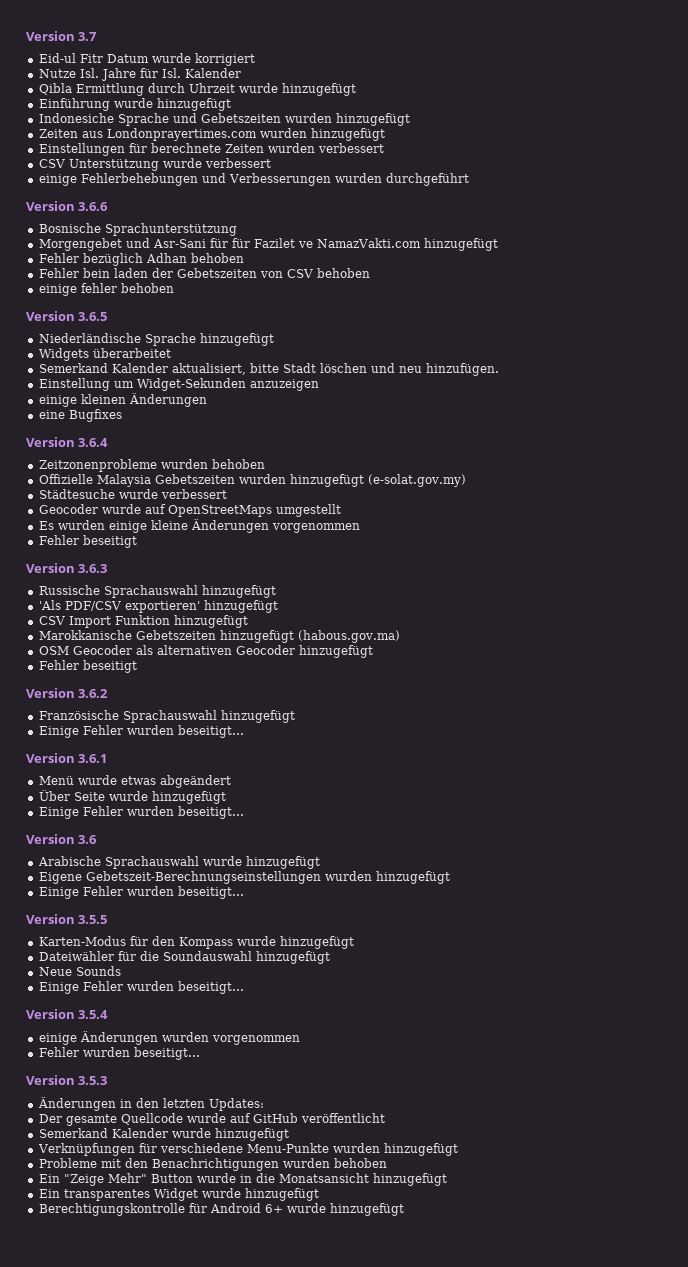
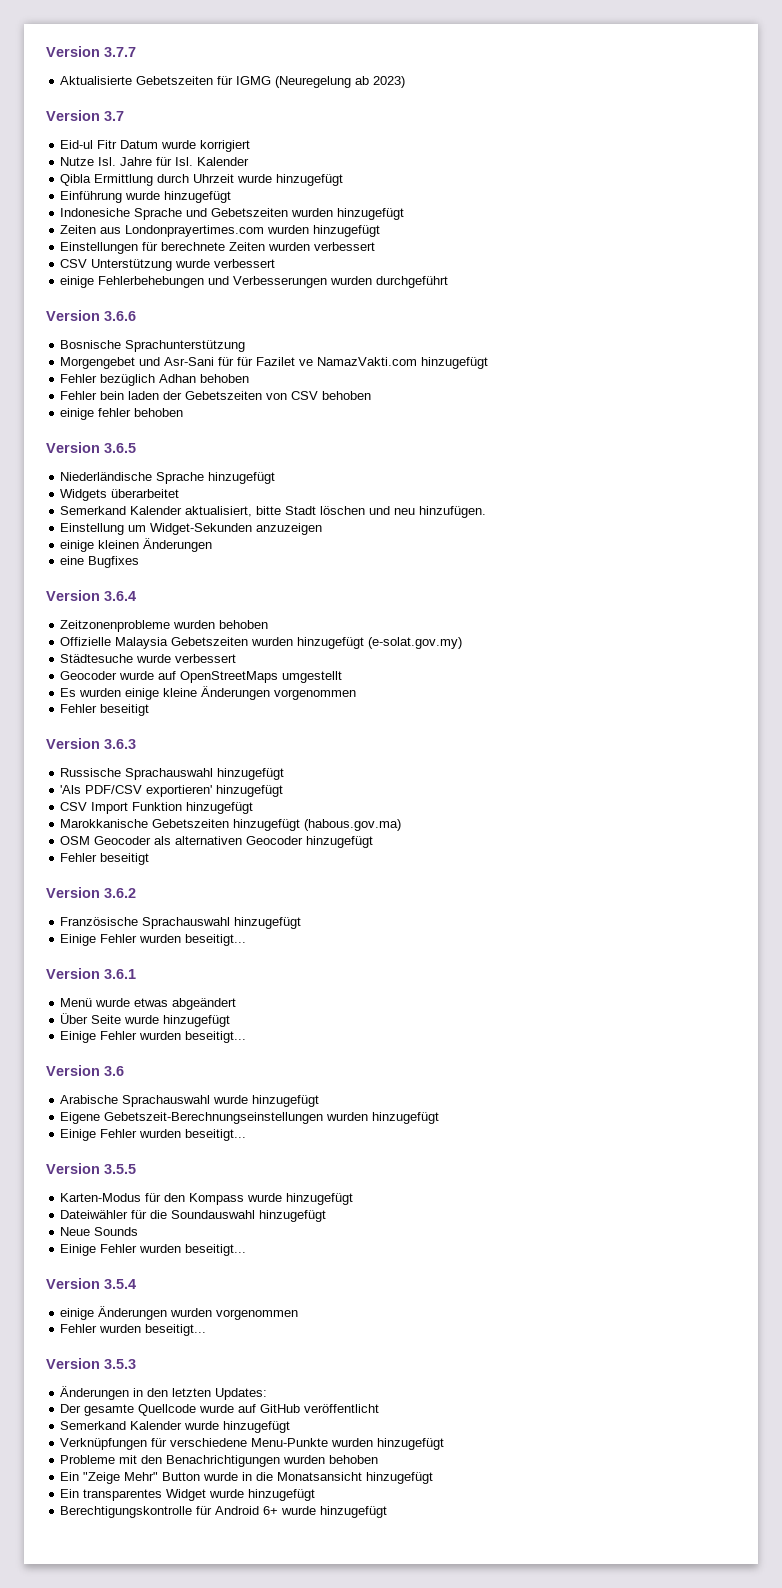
+ Version 3.7.7
+ Aktualisierte Gebetszeiten für IGMG (Neuregelung ab 2023)

